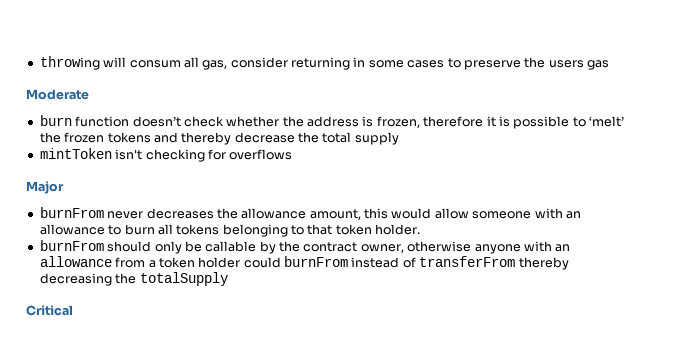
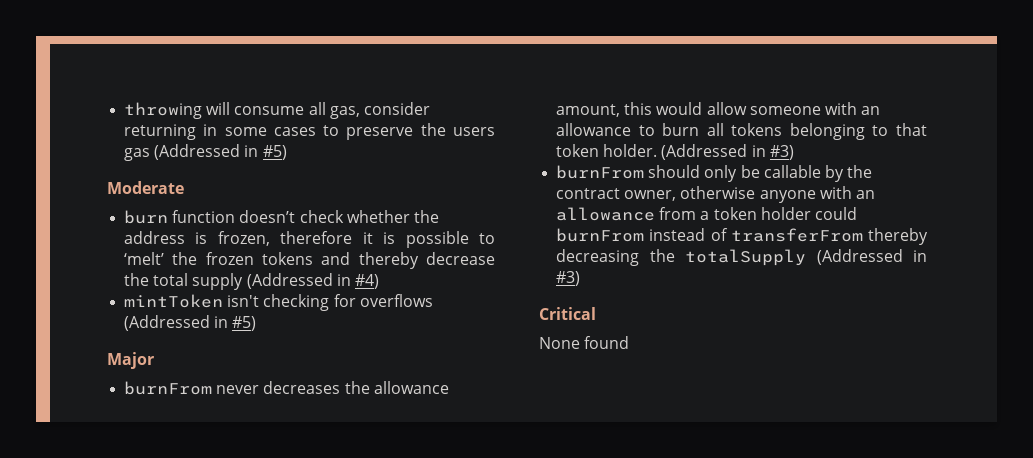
- throwing will consum all gas, consider returning in some cases to preserve the users gas
+ throwing will consume all gas, consider returning in some cases to preserve the users gas (Addressed in #5)
- burn function doesn’t check whether the address is frozen, therefore it is possible to ‘melt’ the frozen tokens and thereby decrease the total supply
+ burn function doesn’t check whether the address is frozen, therefore it is possible to ‘melt’ the frozen tokens and thereby decrease the total supply (Addressed in #4)
- mintToken isn't checking for overflows
+ mintToken isn't checking for overflows (Addressed in #5)
- burnFrom never decreases the allowance amount, this would allow someone with an allowance to burn all tokens belonging to that token holder.
+ burnFrom never decreases the allowance amount, this would allow someone with an allowance to burn all tokens belonging to that token holder. (Addressed in #3)
- burnFrom should only be callable by the contract owner, otherwise anyone with an allowance from a token holder could burnFrom instead of transferFrom thereby decreasing the totalSupply
+ burnFrom should only be callable by the contract owner, otherwise anyone with an allowance from a token holder could burnFrom instead of transferFrom thereby decreasing the totalSupply (Addressed in #3)
+ None found

